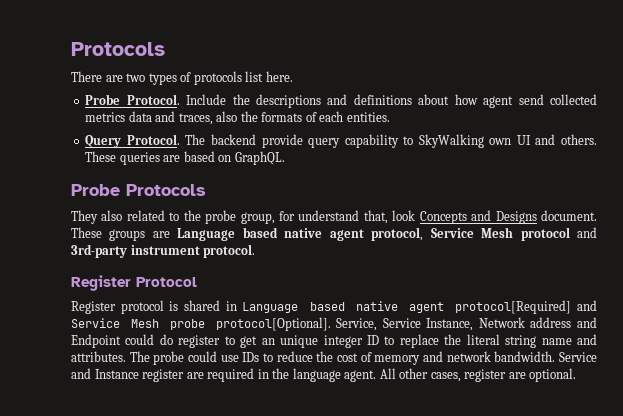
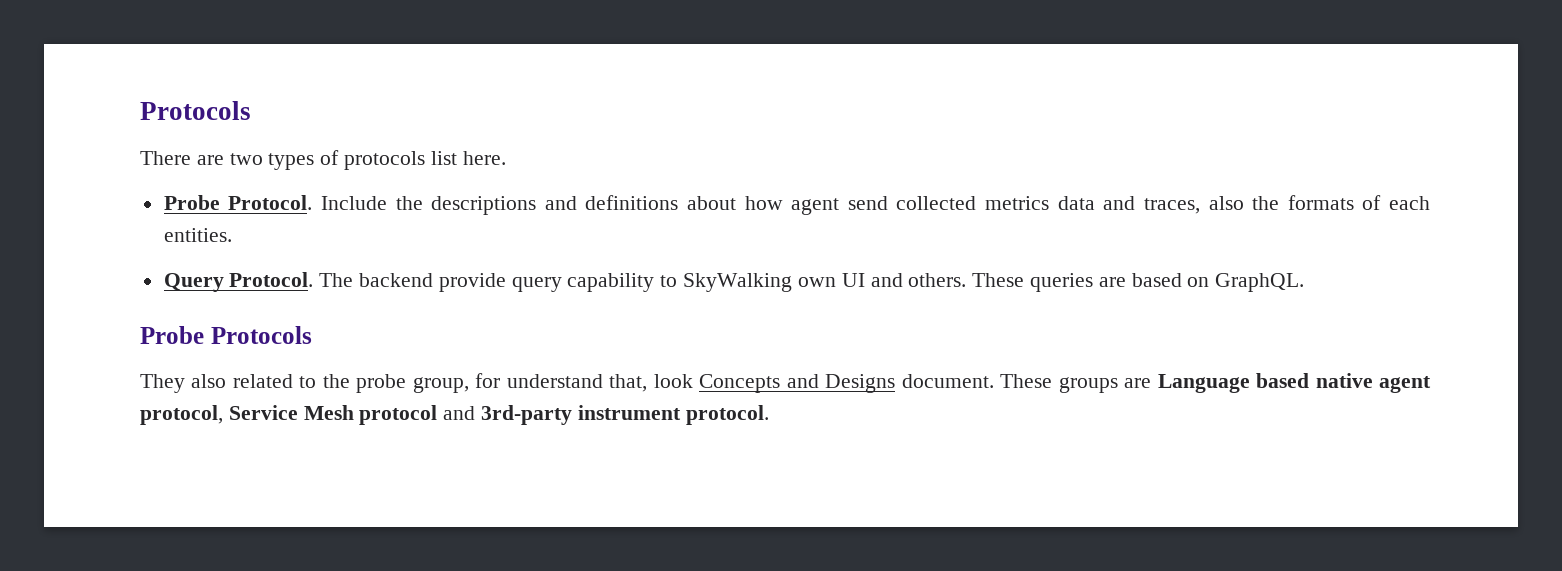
- Register Protocol
- Register protocol is shared in Language based native agent protocol[Required] and Service Mesh probe protocol[Optional]. Service, Service Instance, Network address and Endpoint could do register to get an unique integer ID to replace the literal string name and attributes. The probe could use IDs to reduce the cost of memory and network bandwidth. Service and Instance register are required in the language agent. All other cases, register are optional.

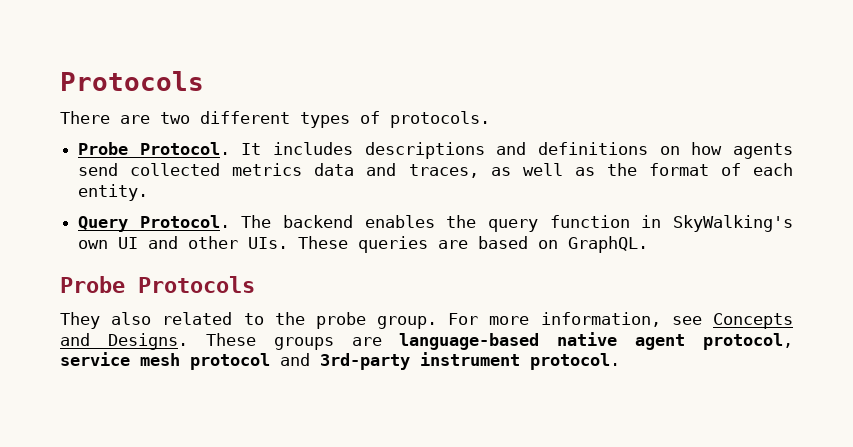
- There are two types of protocols list here.
+ There are two different types of protocols.
- Include the descriptions and definitions about how agent send collected metrics data and traces, also the formats of each entities.
+ It includes descriptions and definitions on how agents send collected metrics data and traces, as well as the format of each entity.
- The backend provide query capability to SkyWalking own UI and others. These queries are based on GraphQL.
+ The backend enables the query function in SkyWalking's own UI and other UIs. These queries are based on GraphQL.
- They also related to the probe group, for understand that, look Concepts and Designs document.
+ They also related to the probe group. For more information, see Concepts and Designs.
- These groups are Language based native agent protocol, Service Mesh protocol and 3rd-party instrument protocol.
+ These groups are language-based native agent protocol, service mesh protocol and 3rd-party instrument protocol.

